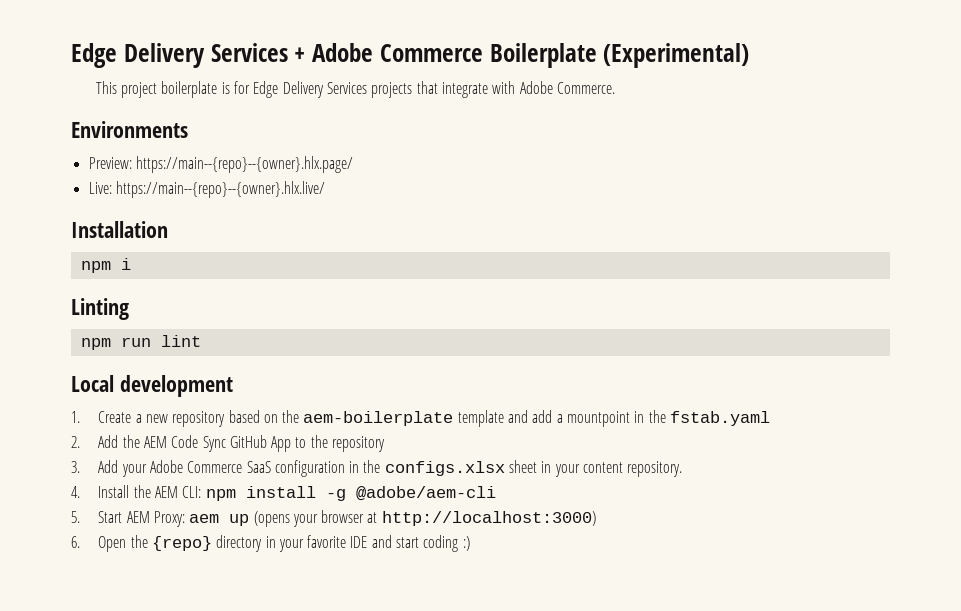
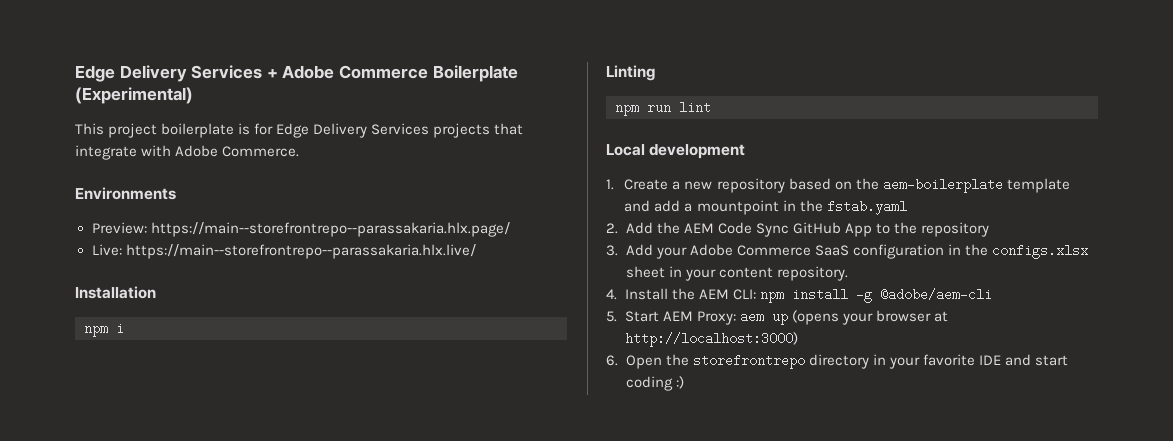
- Preview: https://main--{repo}--{owner}.hlx.page/
+ Preview: https://main--storefrontrepo--parassakaria.hlx.page/
- Live: https://main--{repo}--{owner}.hlx.live/
+ Live: https://main--storefrontrepo--parassakaria.hlx.live/
- 6. Open the {repo} directory in your favorite IDE and start coding :)
+ 6. Open the storefrontrepo directory in your favorite IDE and start coding :)

